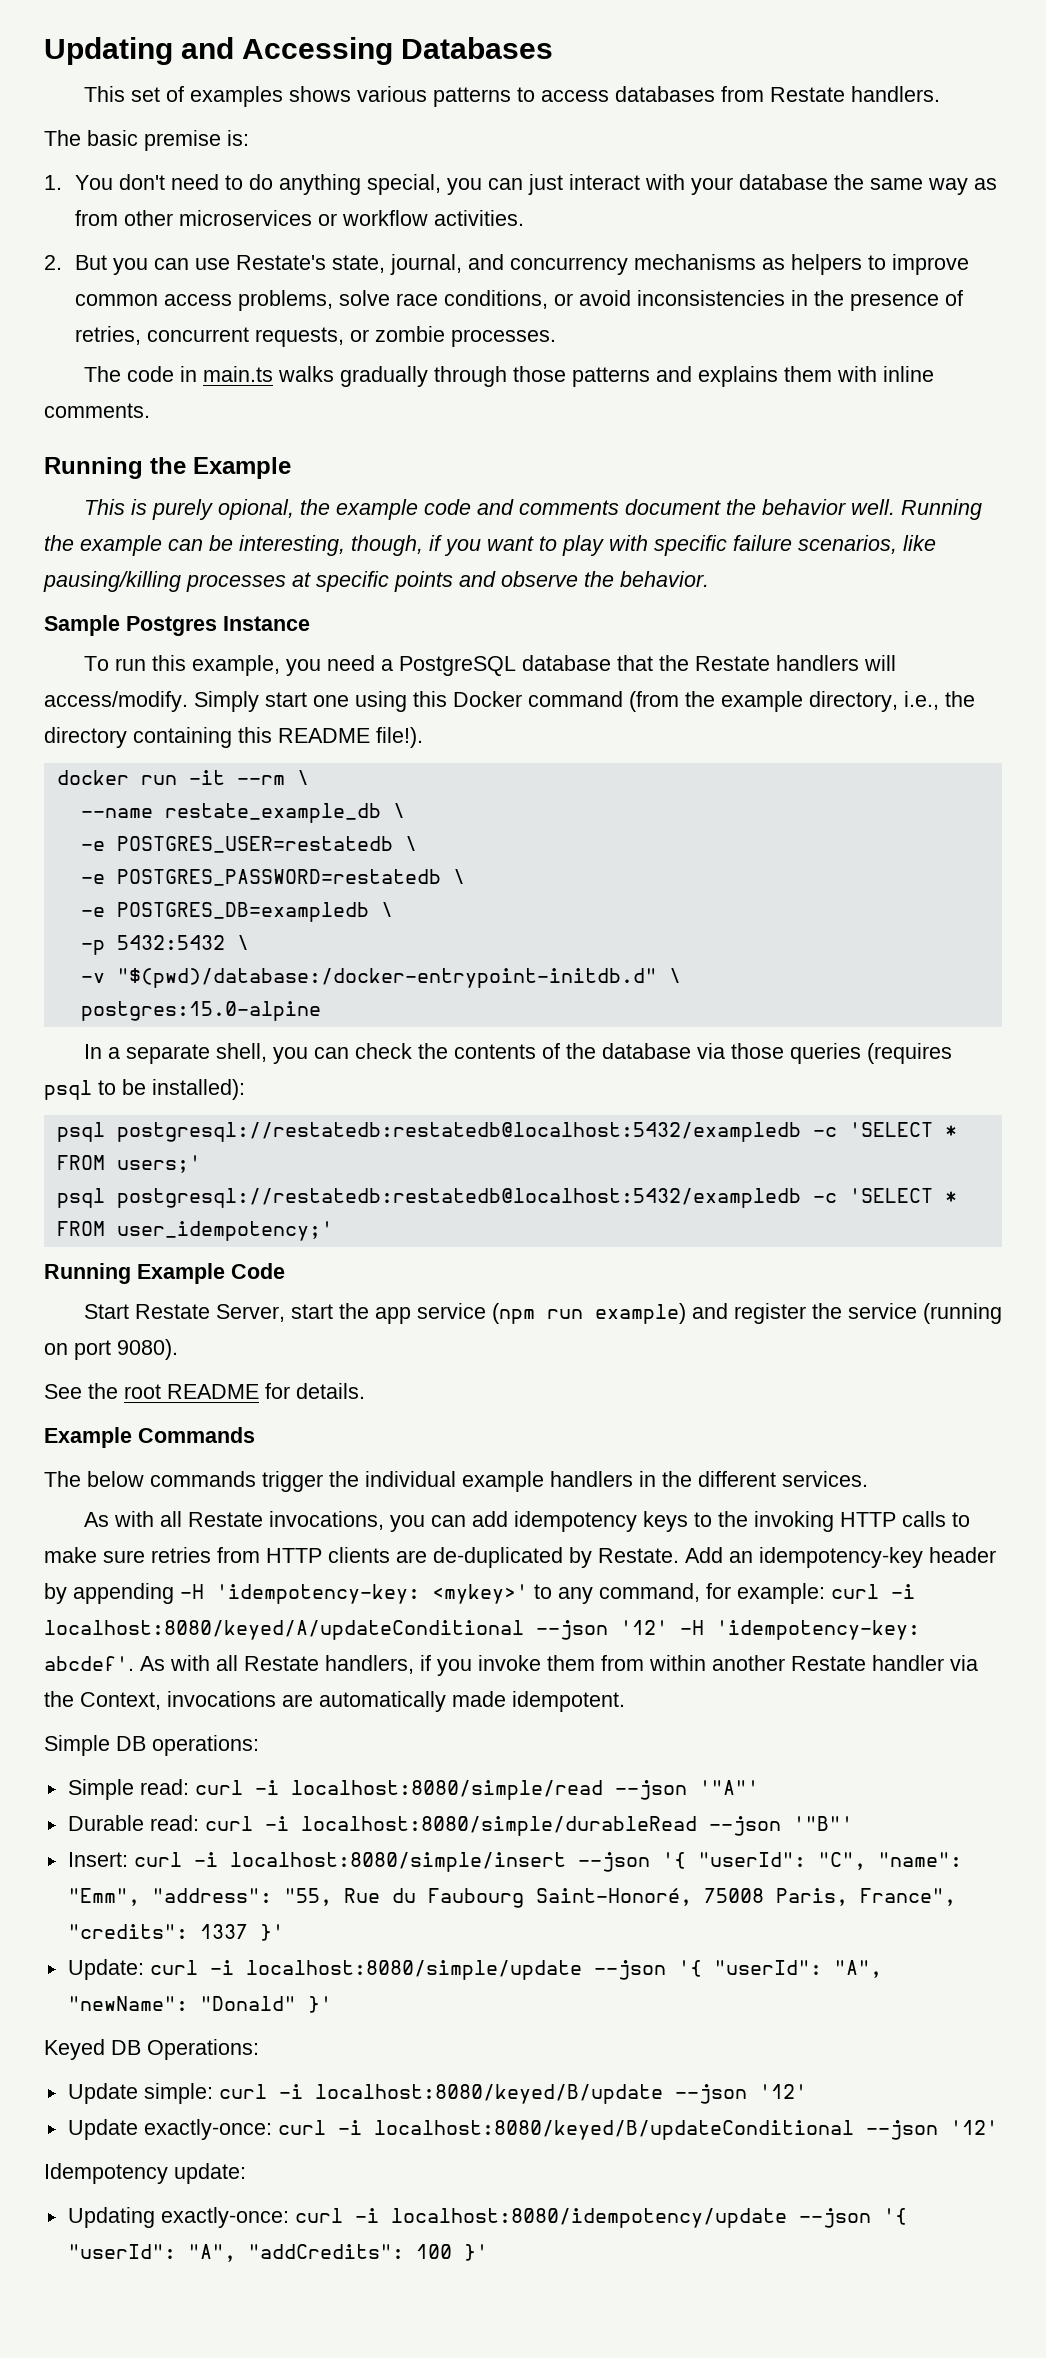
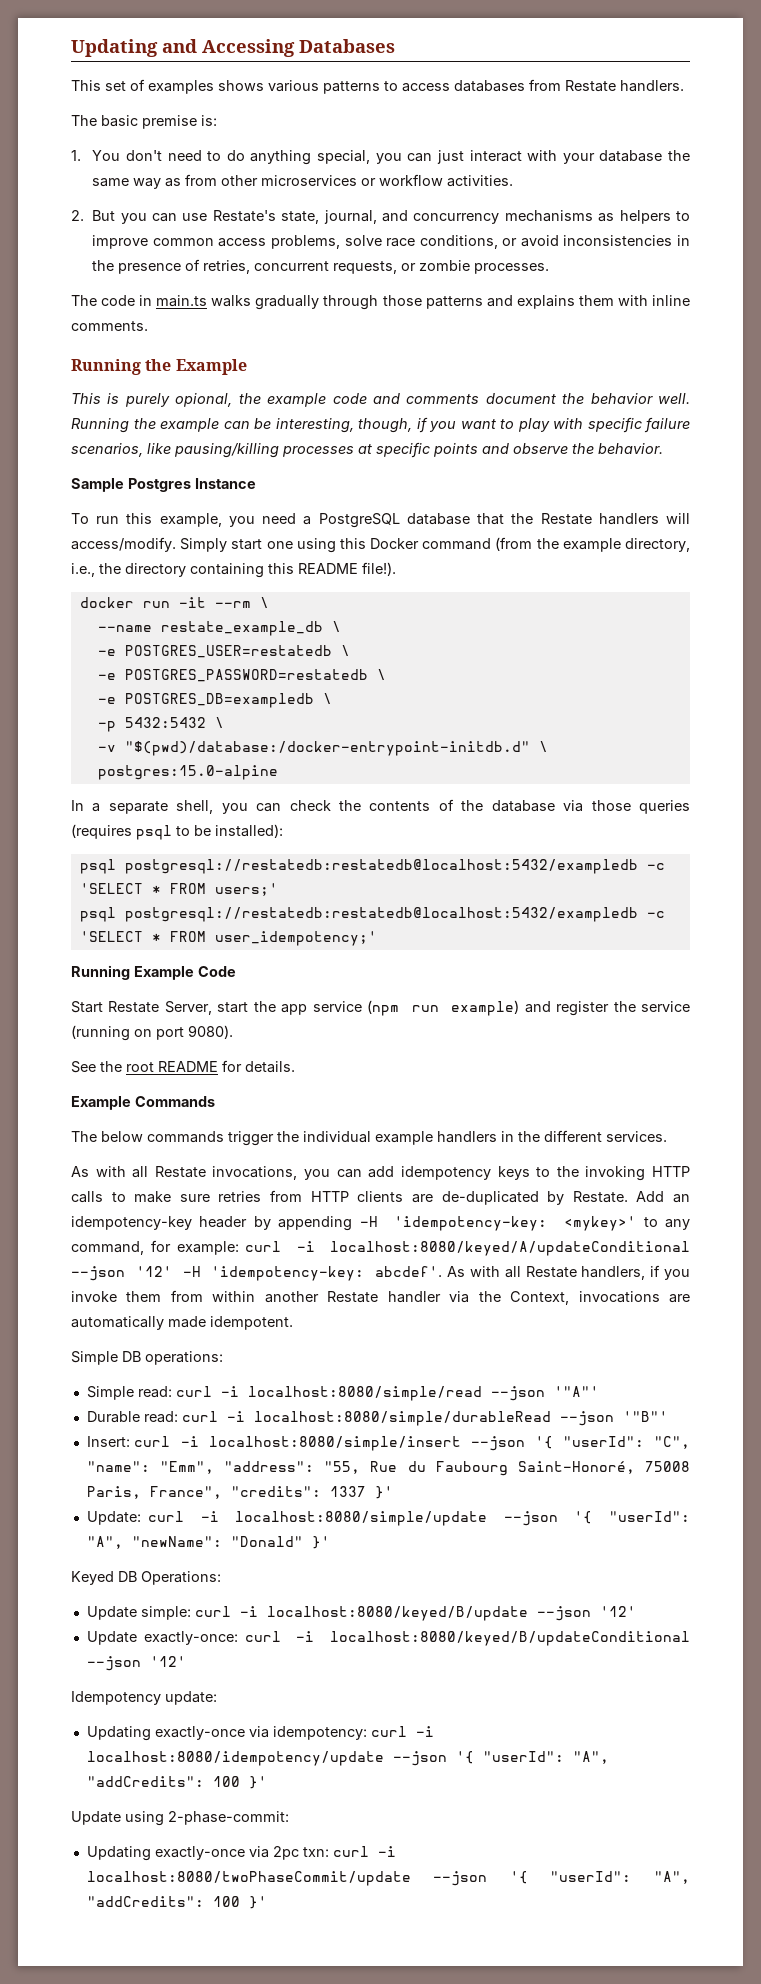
- Updating exactly-once: curl -i localhost:8080/idempotency/update --json '{ "userId": "A", "addCredits": 100 }'
+ Updating exactly-once via idempotency: curl -i localhost:8080/idempotency/update --json '{ "userId": "A", "addCredits": 100 }'
+ Update using 2-phase-commit:
+ Updating exactly-once via 2pc txn: curl -i localhost:8080/twoPhaseCommit/update --json '{ "userId": "A", "addCredits": 100 }'

